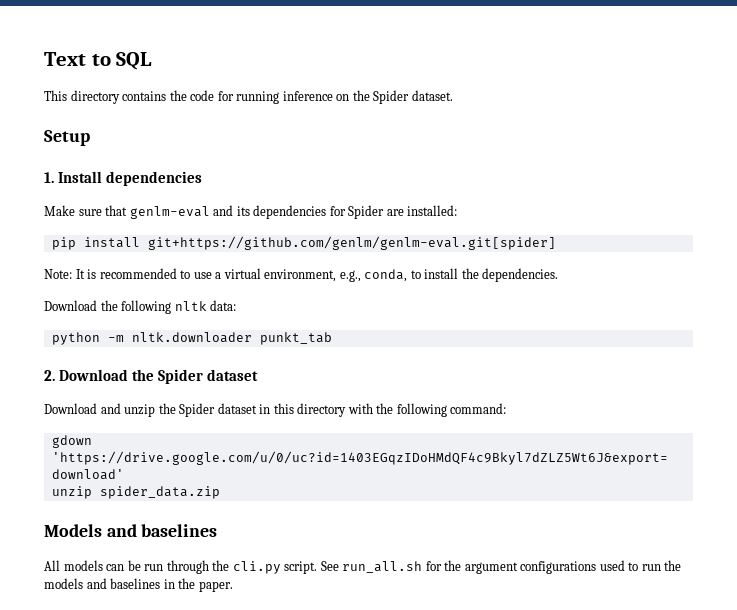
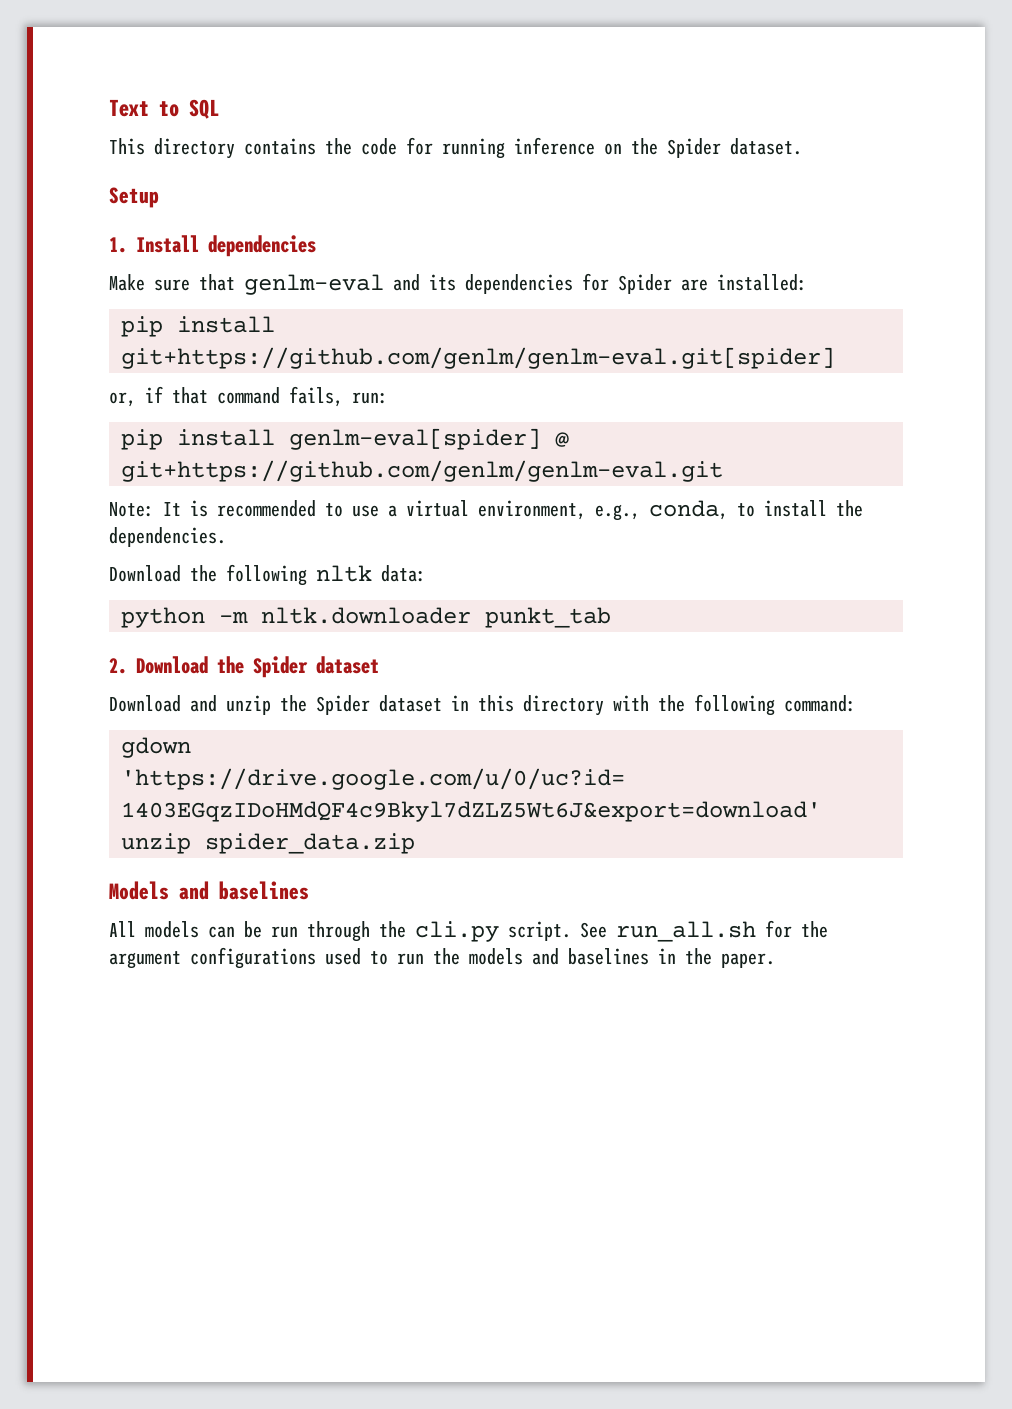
+ or, if that command fails, run:
+ pip install genlm-eval[spider] @ git+https://github.com/genlm/genlm-eval.git

